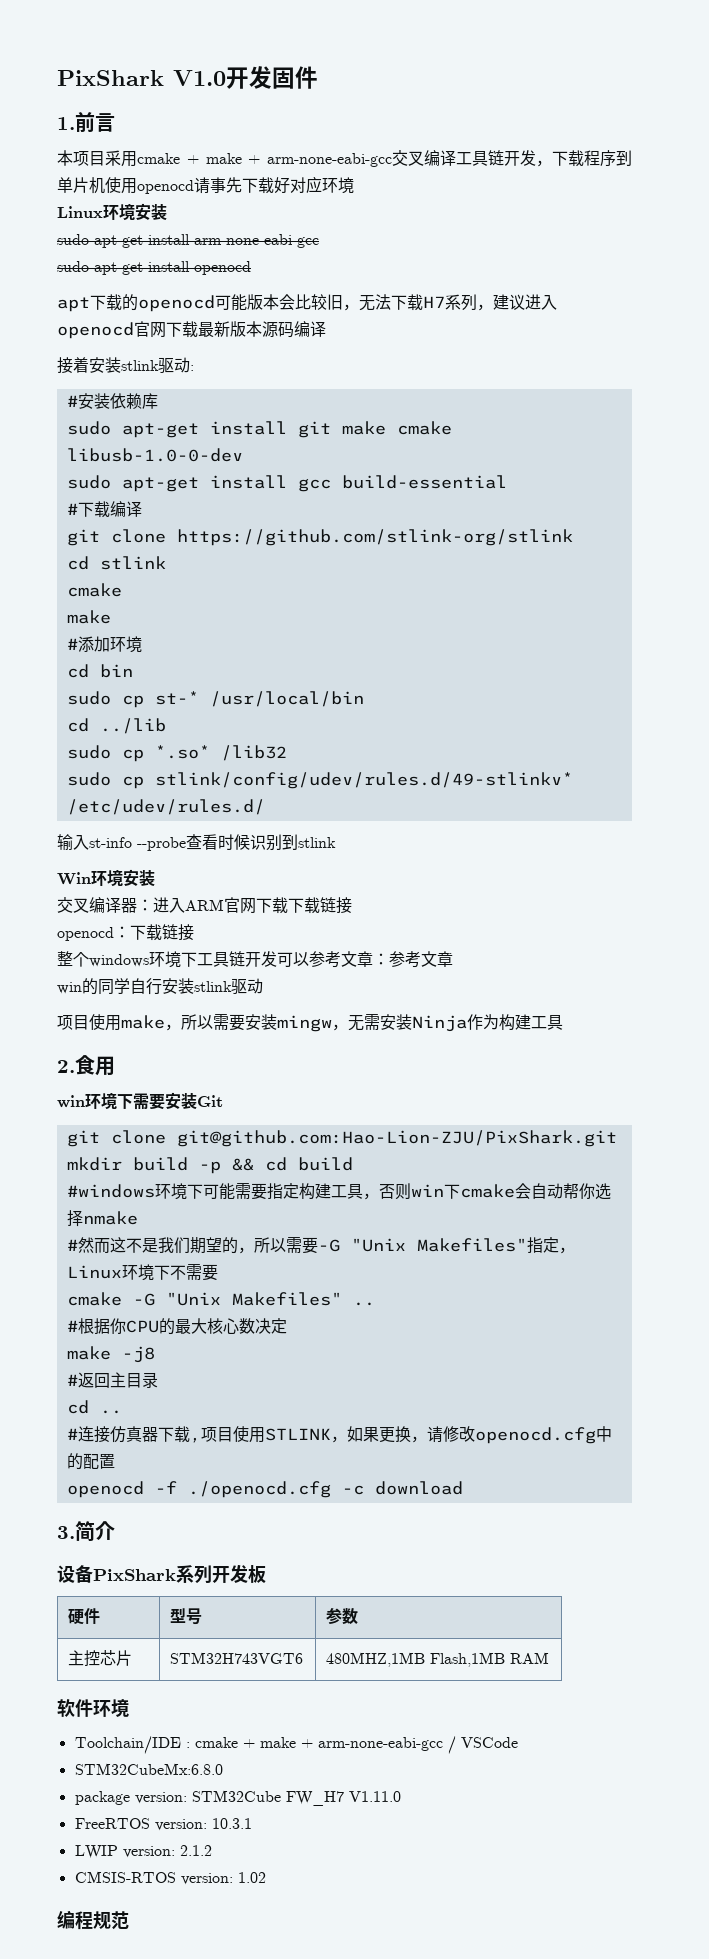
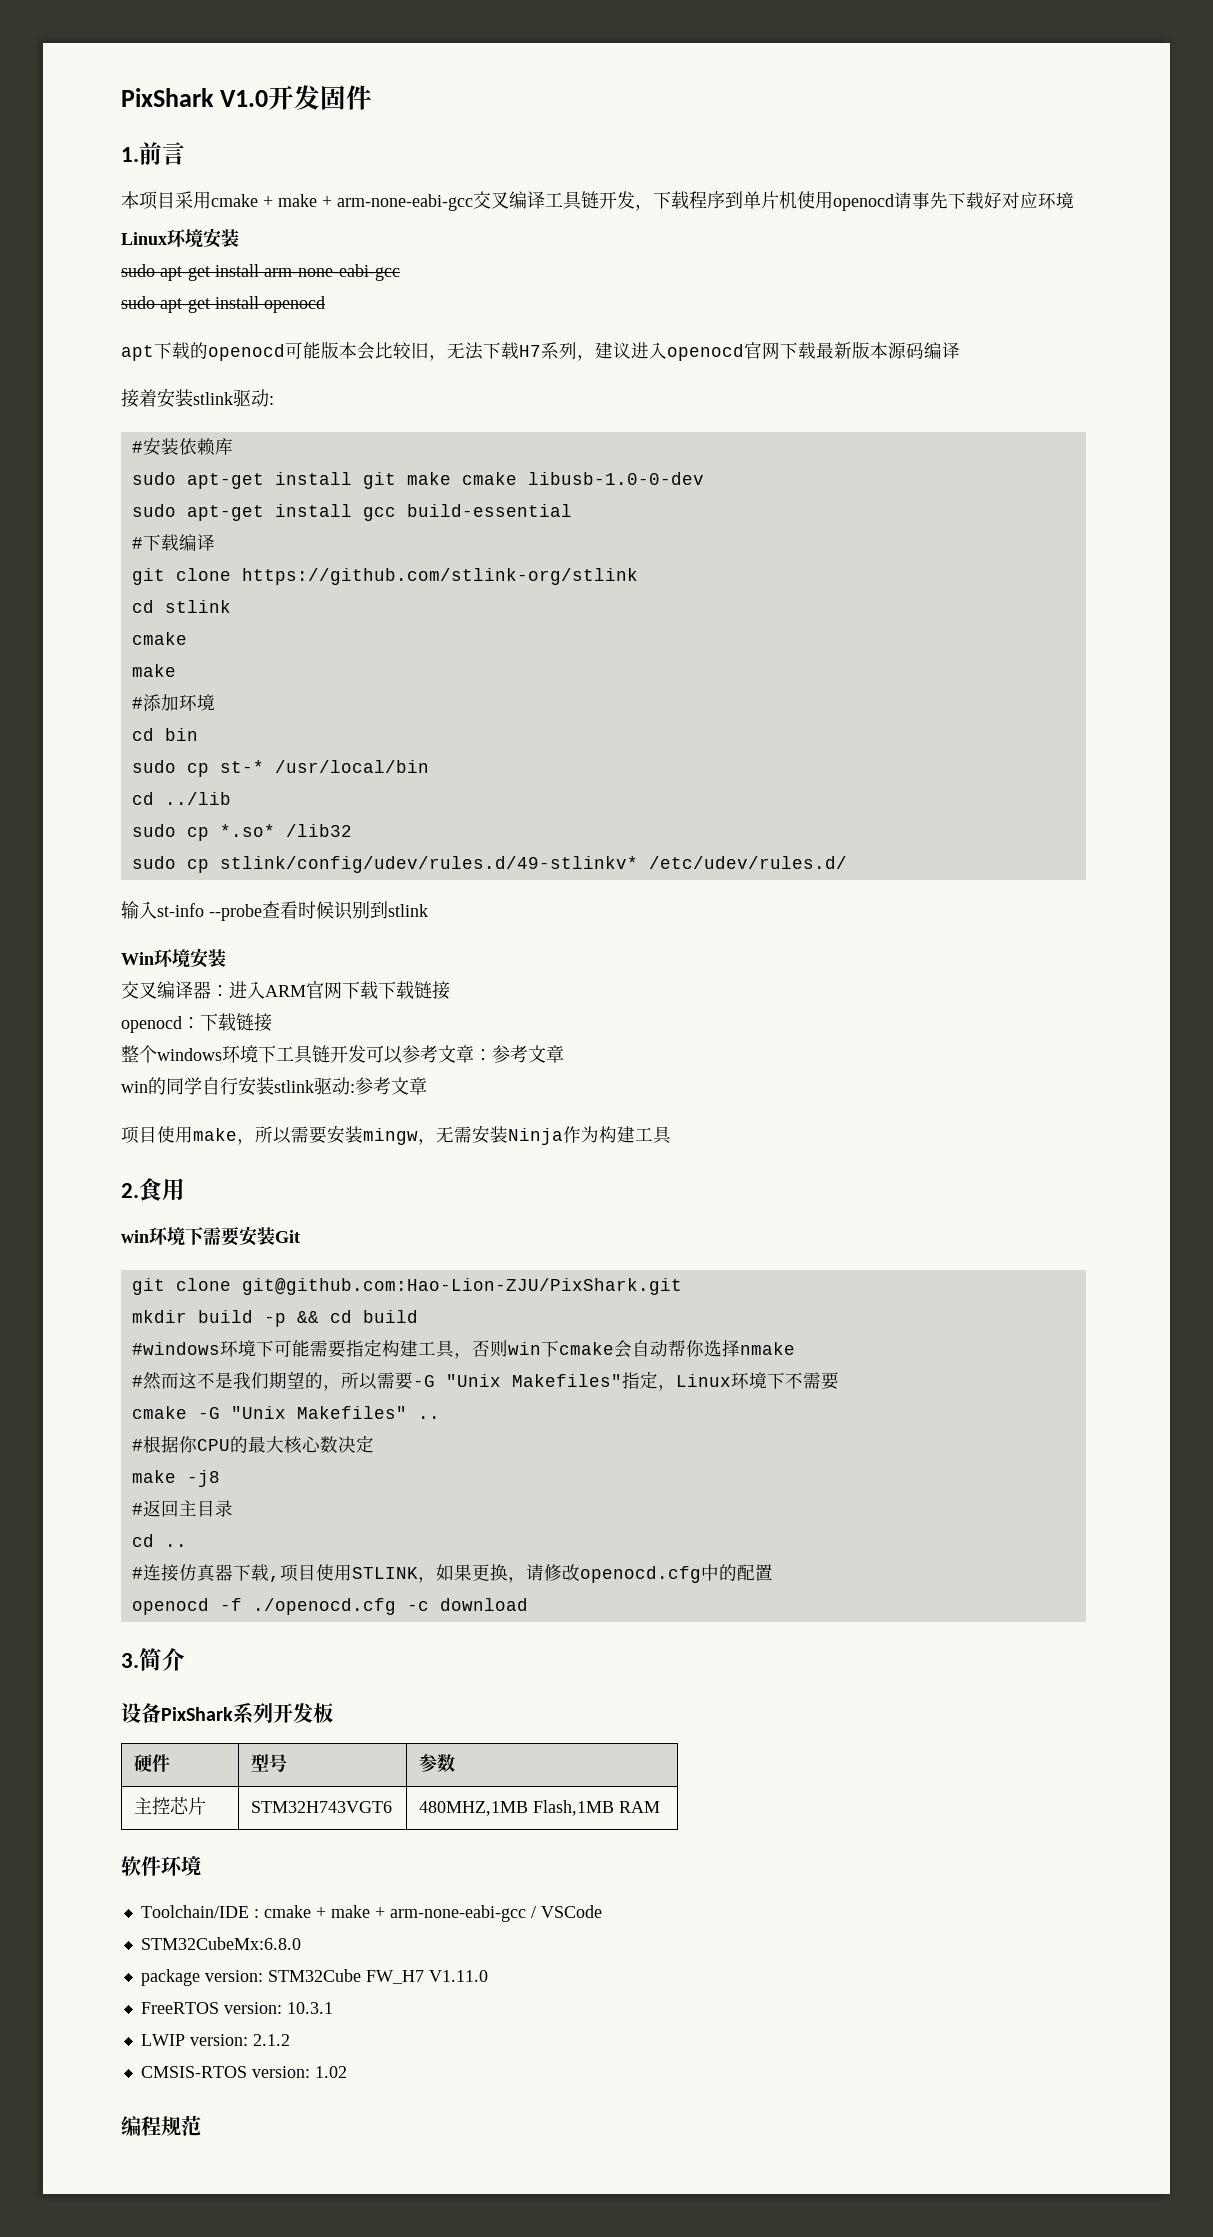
- win的同学自行安装stlink驱动
+ win的同学自行安装stlink驱动:参考文章

